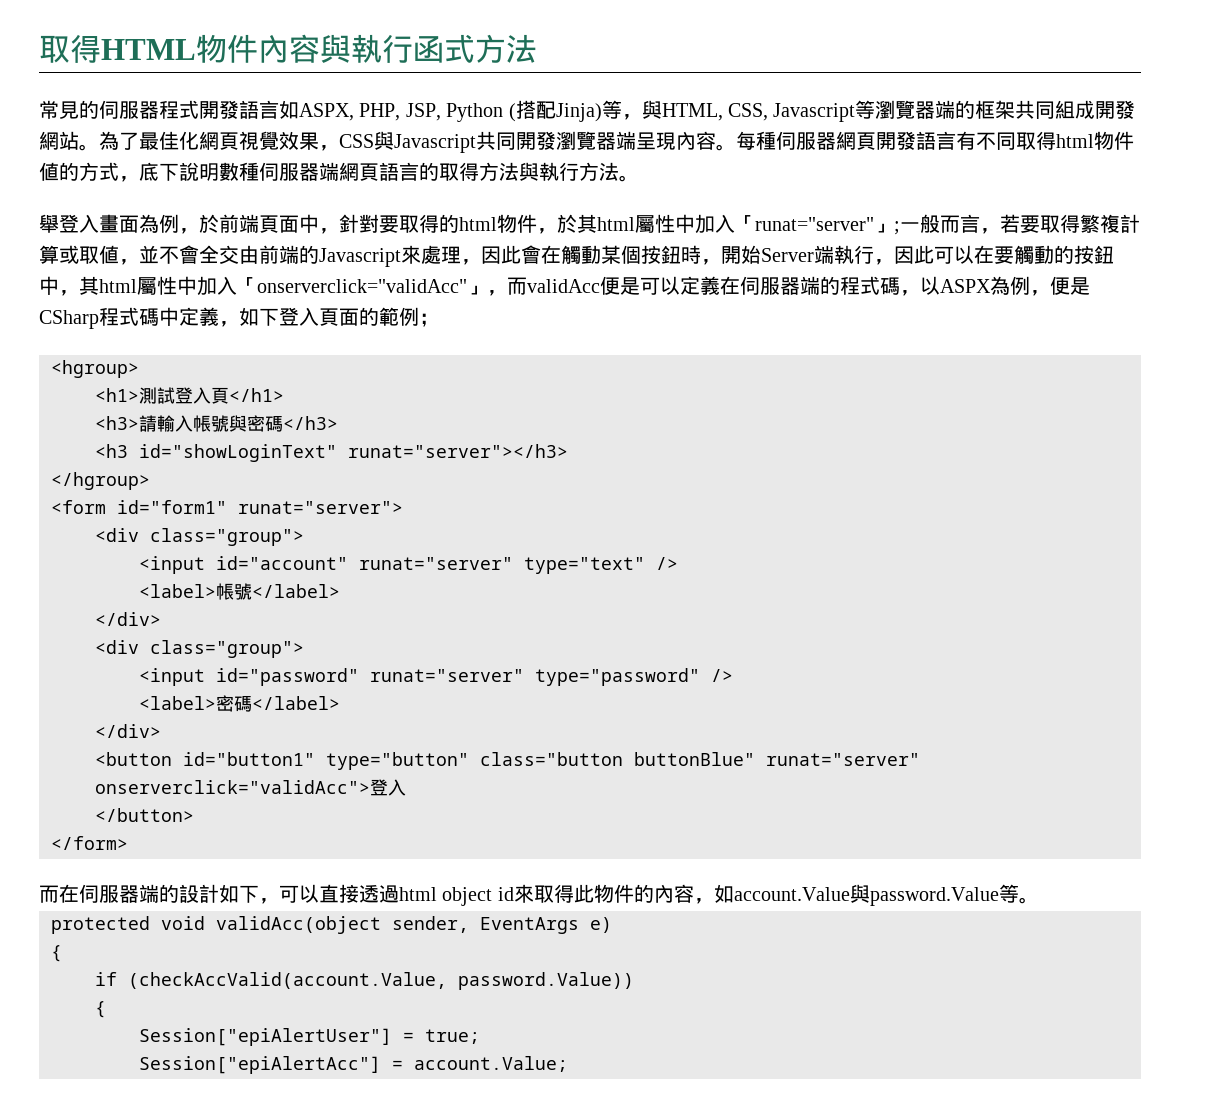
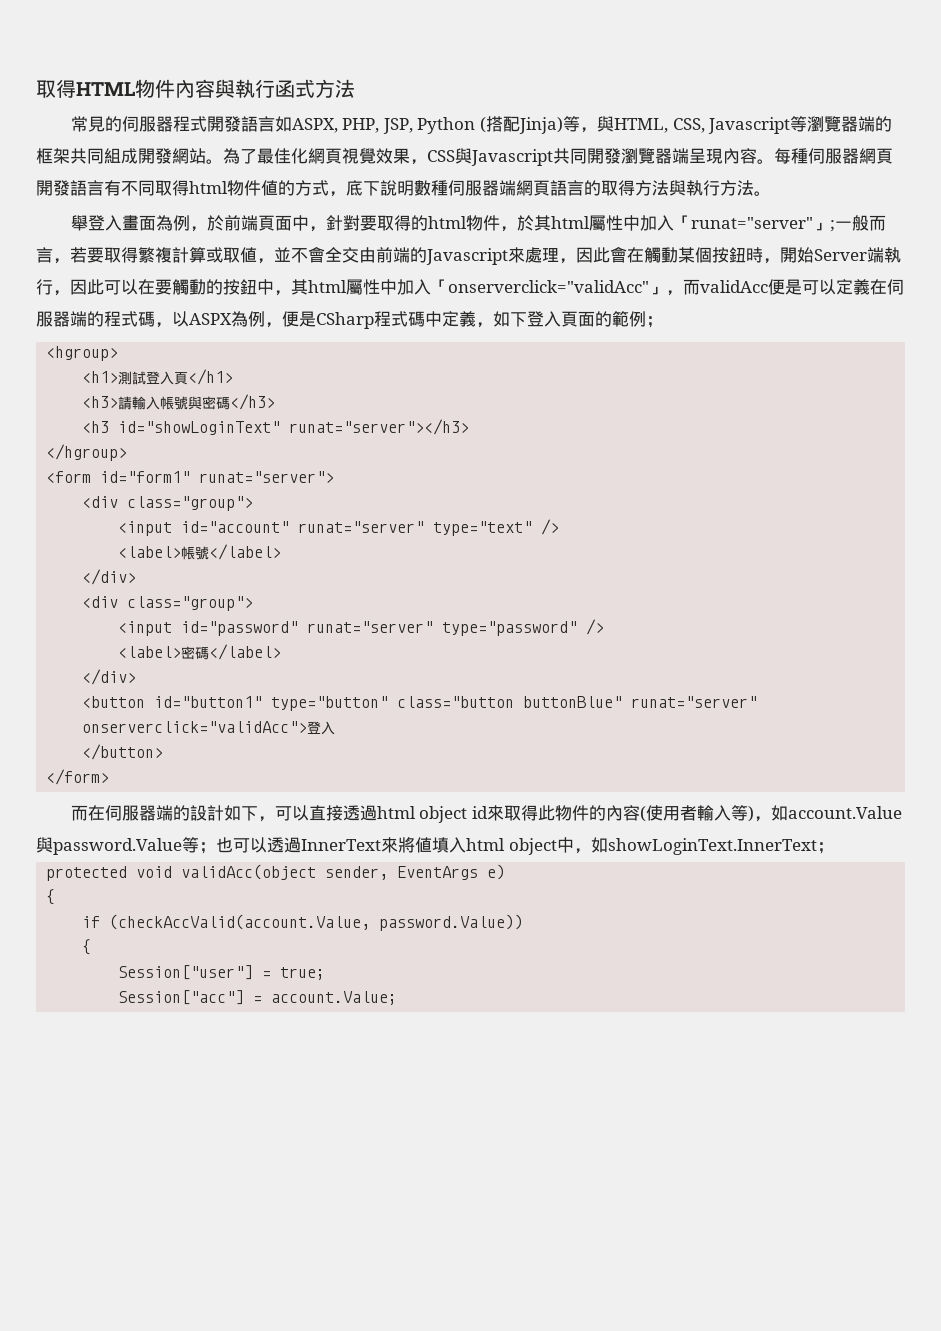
- 而在伺服器端的設計如下，可以直接透過html object id來取得此物件的內容，如account.Value與password.Value等。
+ 而在伺服器端的設計如下，可以直接透過html object id來取得此物件的內容(使用者輸入等)，如account.Value與password.Value等；也可以透過InnerText來將値填入html object中，如showLoginText.InnerText；
- Session["epiAlertUser"] = true;
+ Session["user"] = true;
- Session["epiAlertAcc"] = account.Value;
+ Session["acc"] = account.Value;

